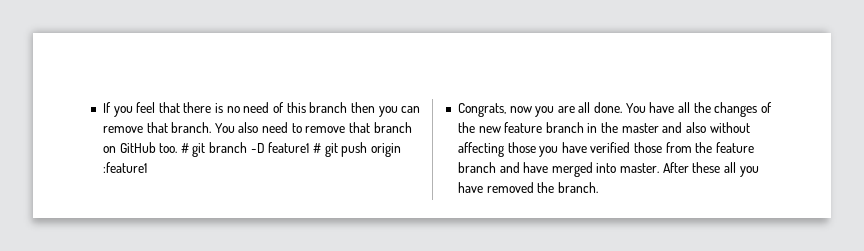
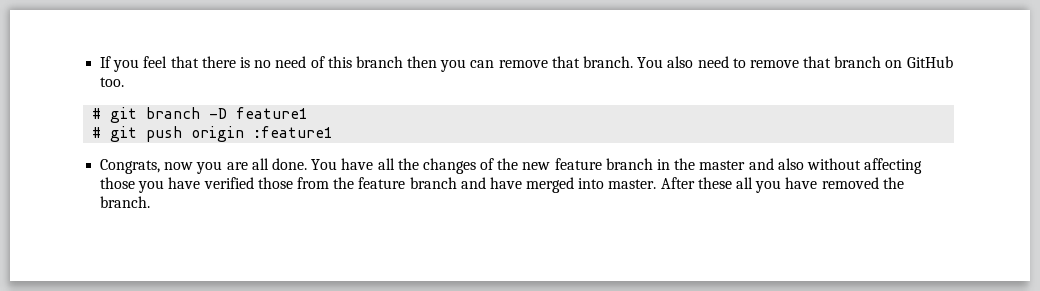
- You also need to remove that branch on GitHub too. # git branch -D feature1 # git push origin :feature1
+ You also need to remove that branch on GitHub too.
+ # git branch -D feature1
+ # git push origin :feature1

